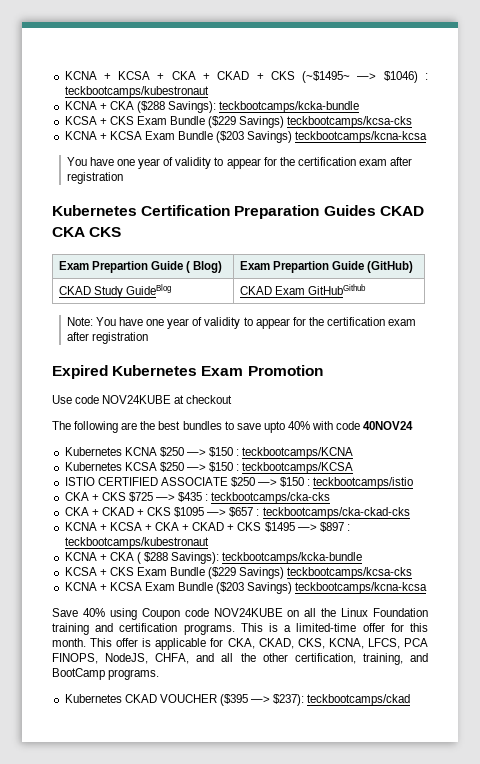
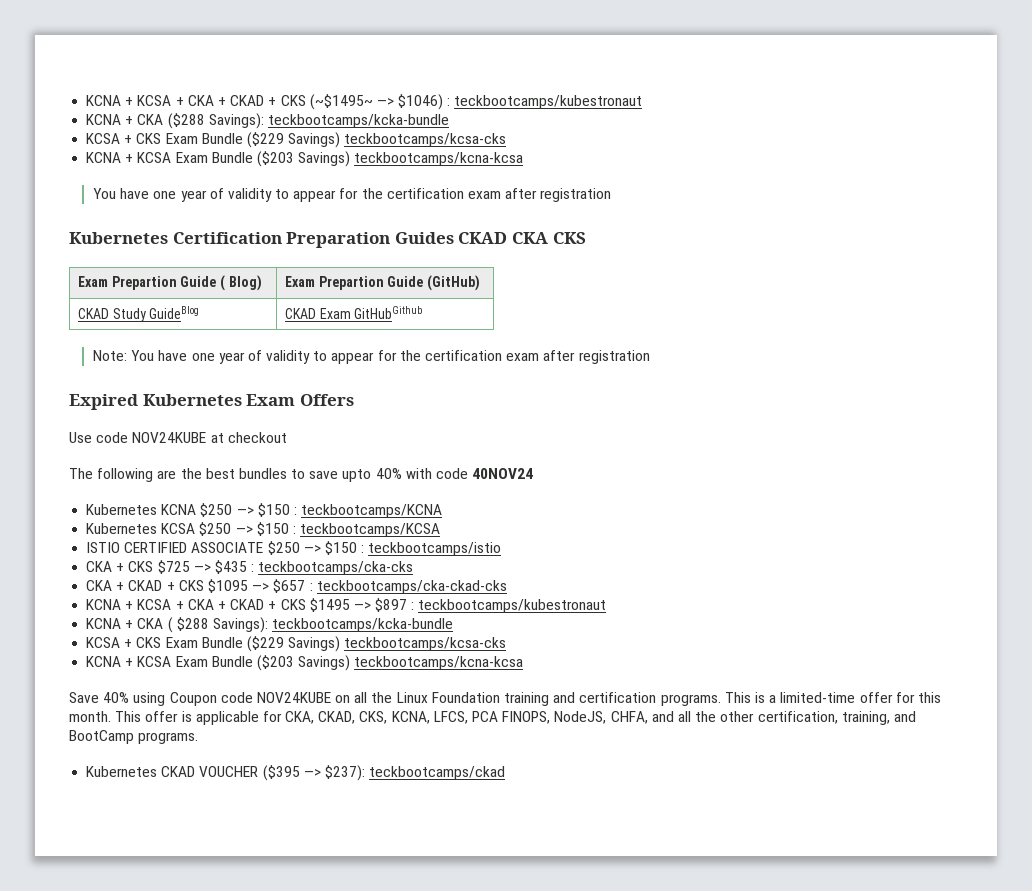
- Expired Kubernetes Exam Promotion
+ Expired Kubernetes Exam Offers

